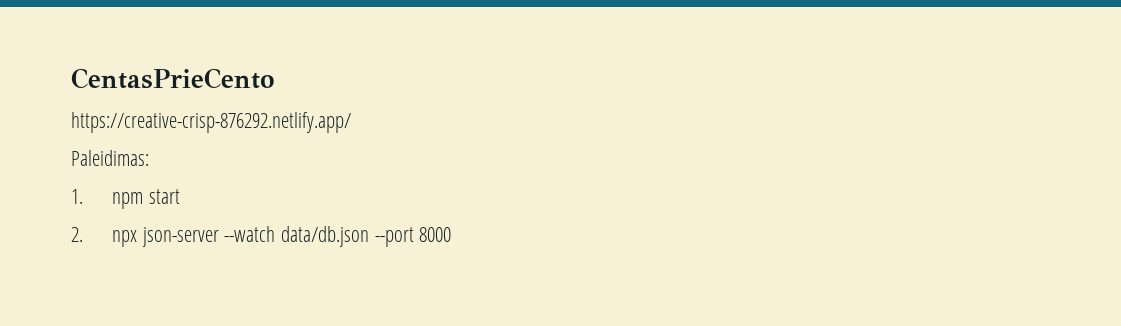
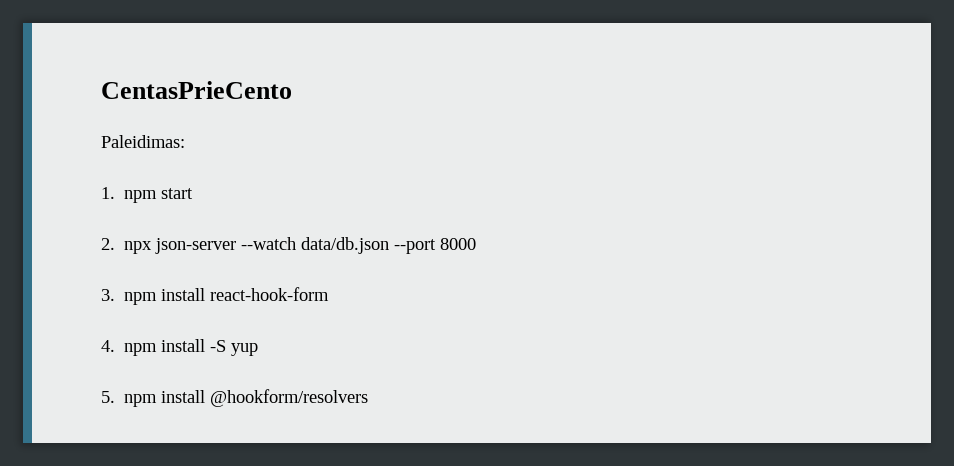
- https://creative-crisp-876292.netlify.app/
+ 3. npm install react-hook-form
+ 4. npm install -S yup
+ 5. npm install @hookform/resolvers

